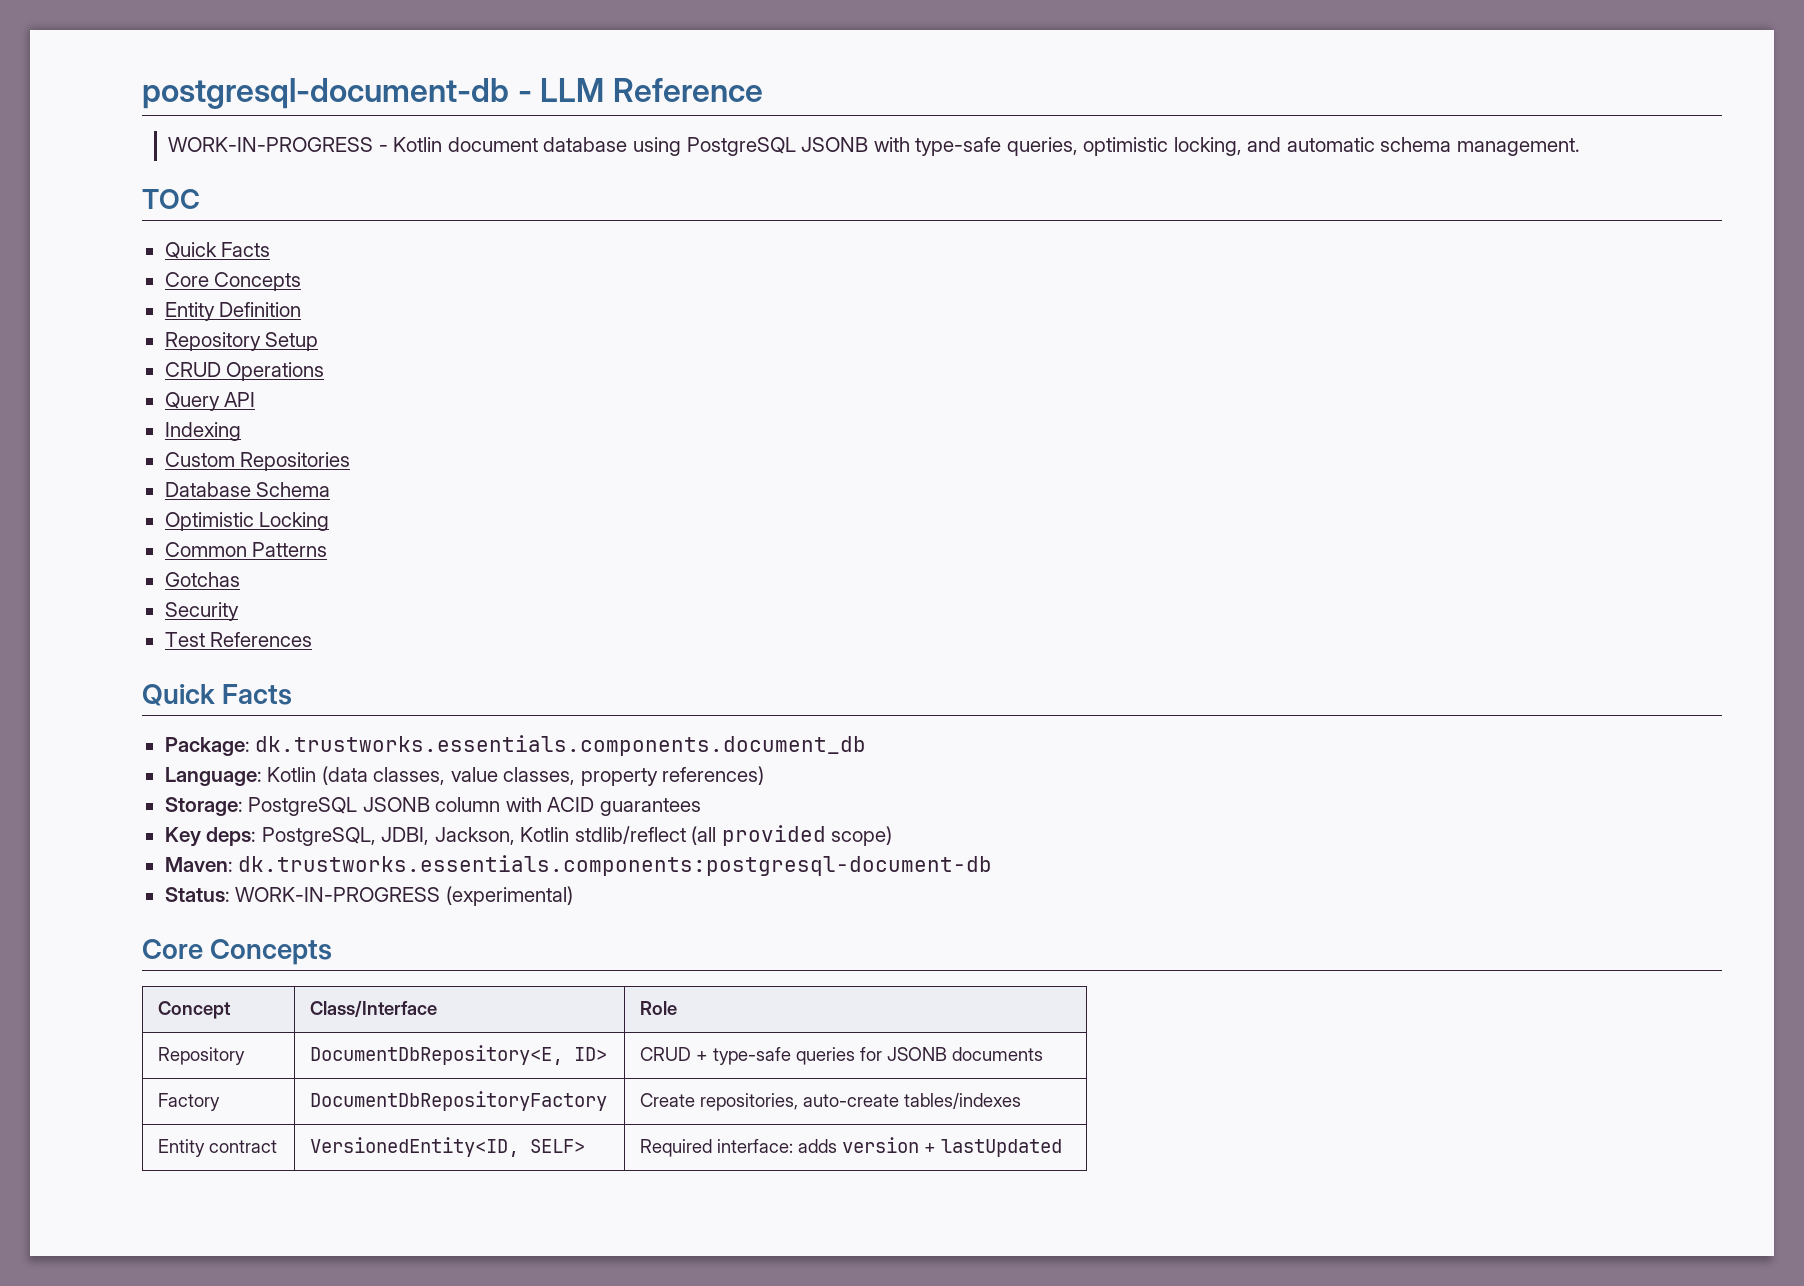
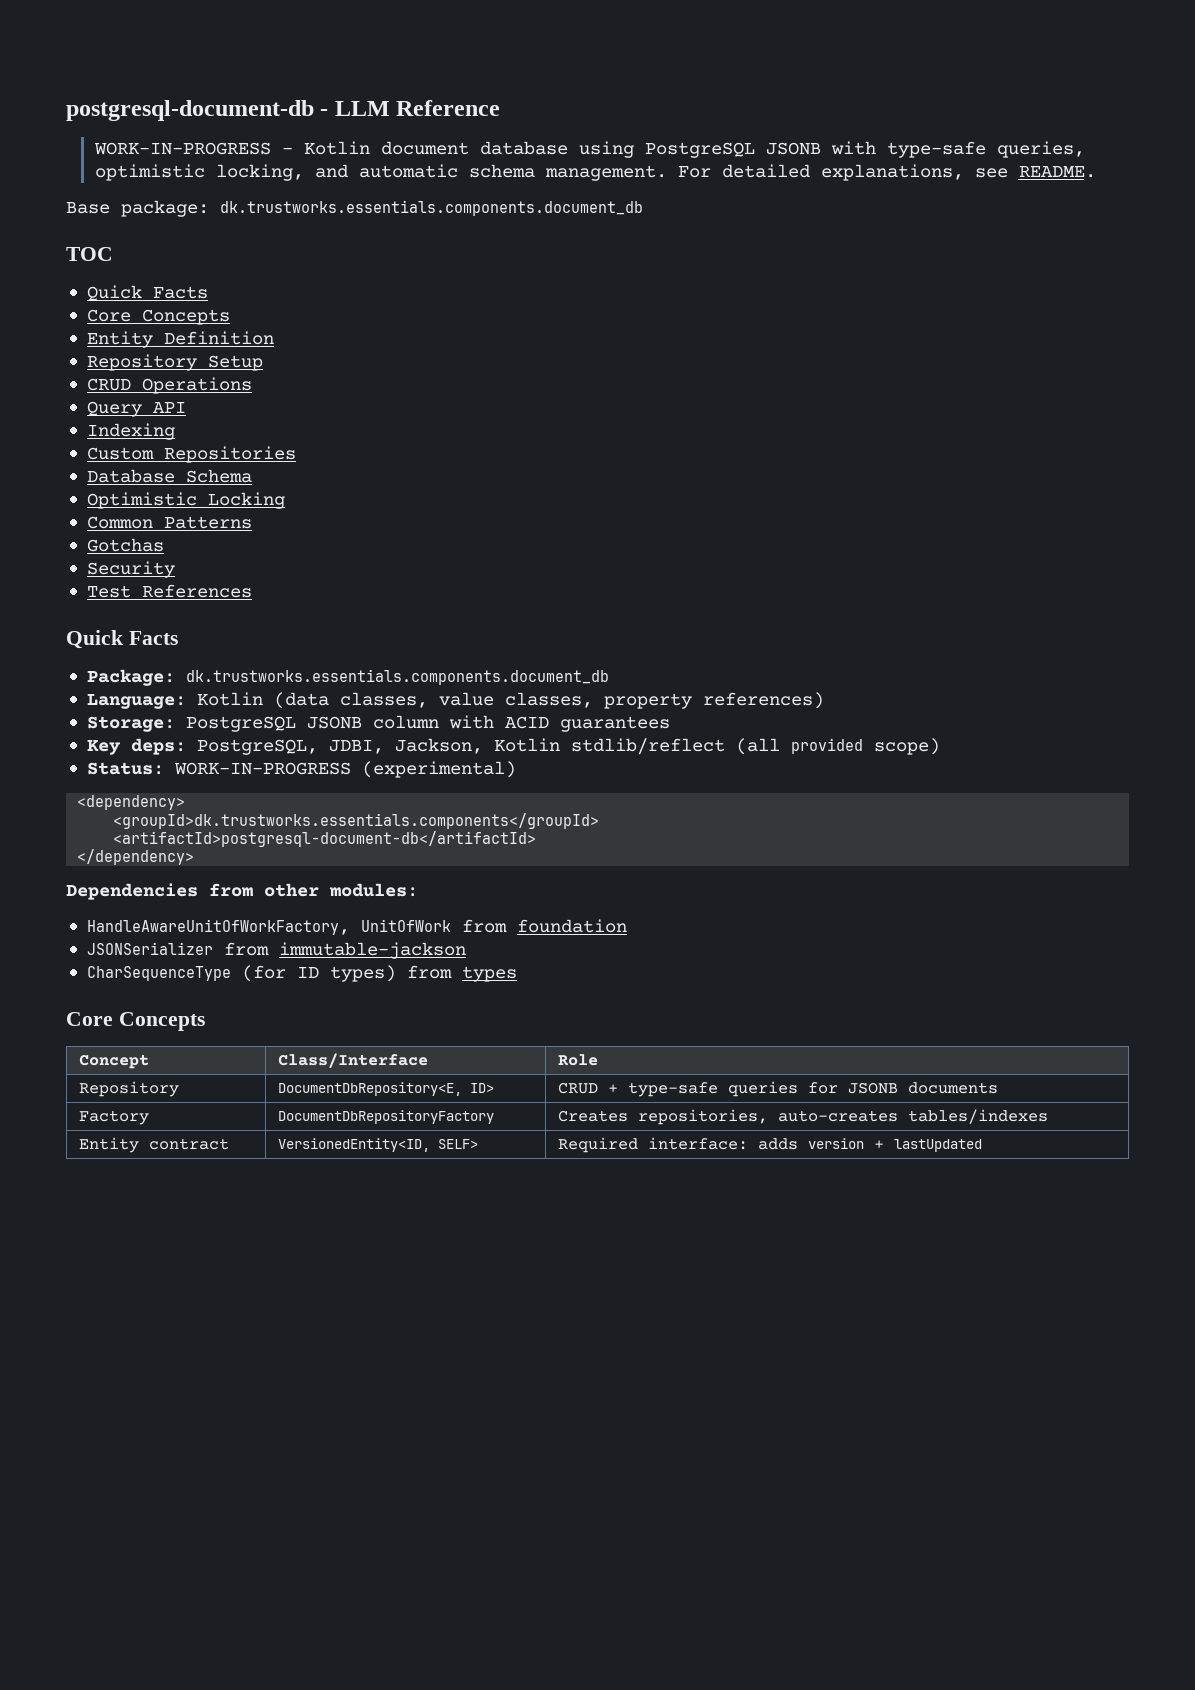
+ For detailed explanations, see README.
+ Base package: dk.trustworks.essentials.components.document_db
- Maven: dk.trustworks.essentials.components:postgresql-document-db
+ <dependency>
+ <groupId>dk.trustworks.essentials.components</groupId>
+ <artifactId>postgresql-document-db</artifactId>
+ </dependency>
+ Dependencies from other modules:
+ HandleAwareUnitOfWorkFactory, UnitOfWork from foundation
+ JSONSerializer from immutable-jackson
+ CharSequenceType (for ID types) from types
- Factory | DocumentDbRepositoryFactory | Create repositories, auto-create tables/indexes
+ Factory | DocumentDbRepositoryFactory | Creates repositories, auto-creates tables/indexes

